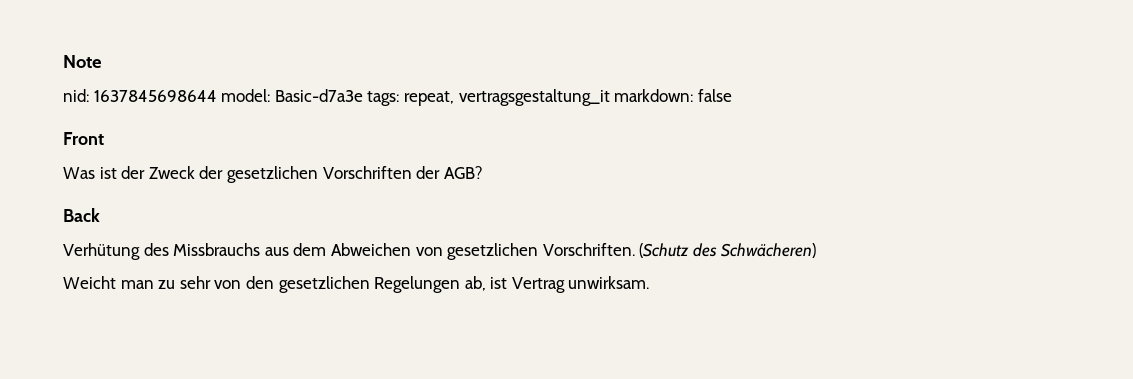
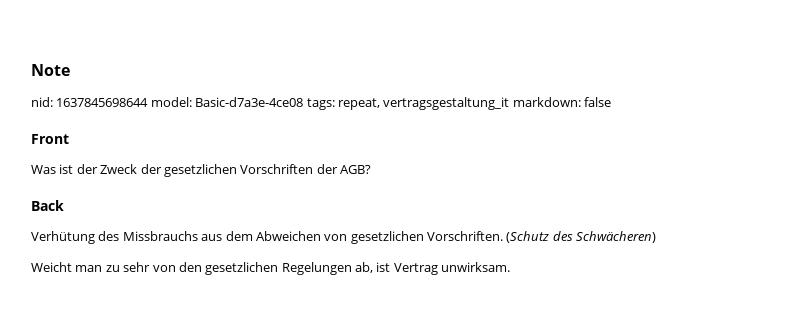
- nid: 1637845698644 model: Basic-d7a3e tags: repeat, vertragsgestaltung_it markdown: false
+ nid: 1637845698644 model: Basic-d7a3e-4ce08 tags: repeat, vertragsgestaltung_it markdown: false

